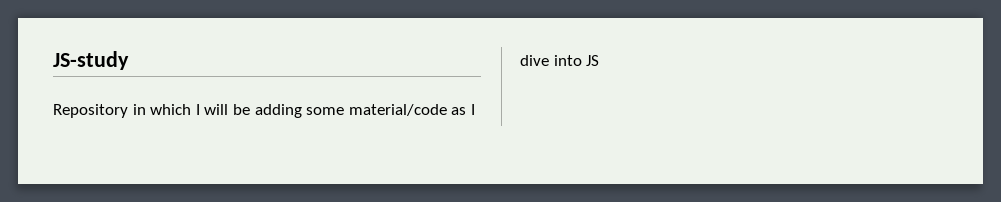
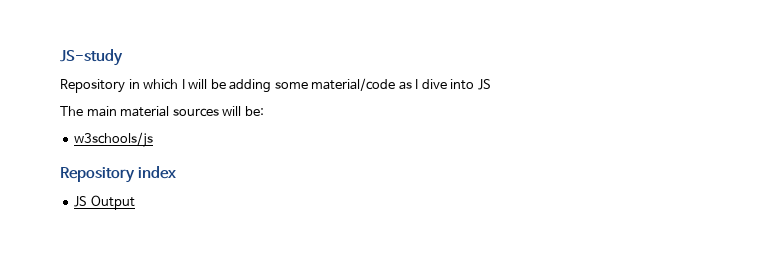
+ The main material sources will be:
+ w3schools/js
+ Repository index
+ JS Output

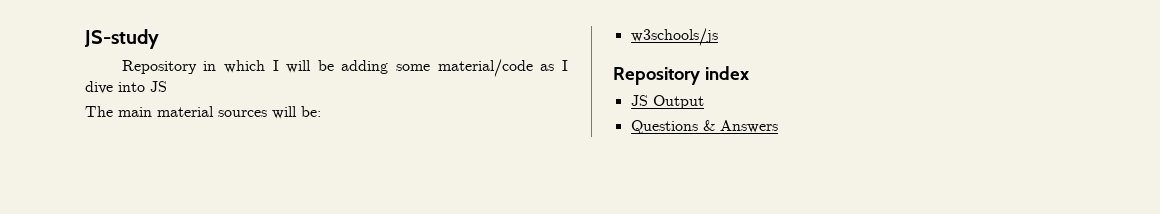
+ Questions & Answers

